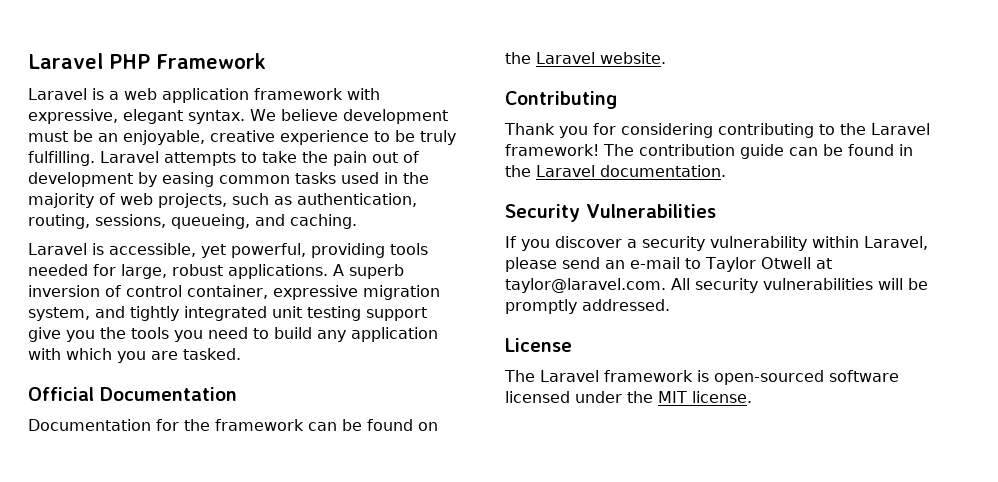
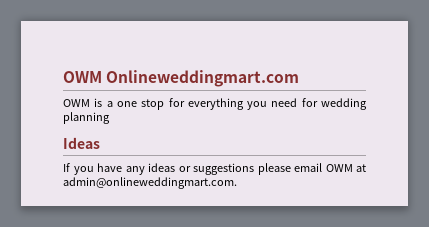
- Laravel PHP Framework
- Laravel is a web application framework with expressive, elegant syntax. We believe development must be an enjoyable, creative experience to be truly fulfilling. Laravel attempts to take the pain out of development by easing common tasks used in the majority of web projects, such as authentication, routing, sessions, queueing, and caching.
- Laravel is accessible, yet powerful, providing tools needed for large, robust applications. A superb inversion of control container, expressive migration system, and tightly integrated unit testing support give you the tools you need to build any application with which you are tasked.
- Official Documentation
- Documentation for the framework can be found on the Laravel website.
- Contributing
- Thank you for considering contributing to the Laravel framework! The contribution guide can be found in the Laravel documentation.
- Security Vulnerabilities
- If you discover a security vulnerability within Laravel, please send an e-mail to Taylor Otwell at taylor@laravel.com. All security vulnerabilities will be promptly addressed.
- License
- The Laravel framework is open-sourced software licensed under the MIT license.
+ OWM Onlineweddingmart.com
+ OWM is a one stop for everything you need for wedding planning
+ Ideas
+ If you have any ideas or suggestions please email OWM at admin@onlineweddingmart.com.

